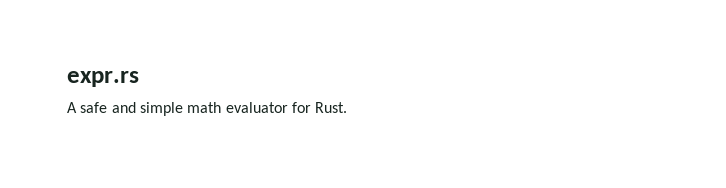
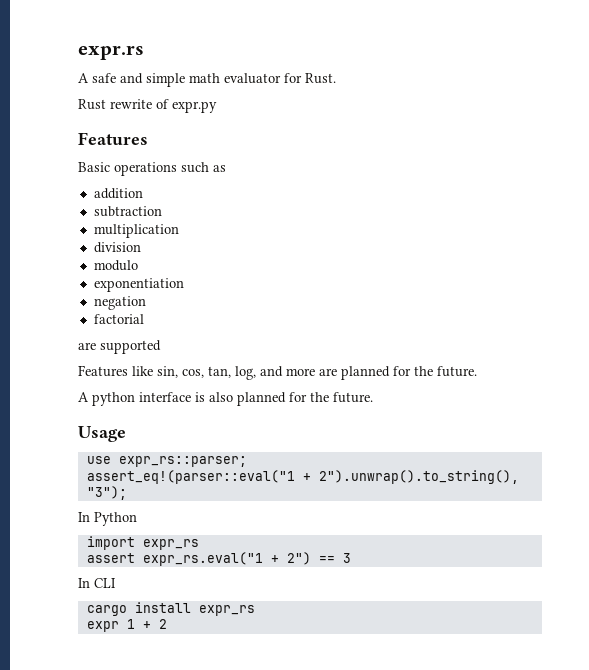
+ Rust rewrite of expr.py
+ Features
+ Basic operations such as
+ addition
+ subtraction
+ multiplication
+ division
+ modulo
+ exponentiation
+ negation
+ factorial
+ are supported
+ Features like sin, cos, tan, log, and more are planned for the future.
+ A python interface is also planned for the future.
+ Usage
+ use expr_rs::parser;
+ assert_eq!(parser::eval("1 + 2").unwrap().to_string(), "3");
+ In Python
+ import expr_rs
+ assert expr_rs.eval("1 + 2") == 3
+ In CLI
+ cargo install expr_rs
+ expr 1 + 2

